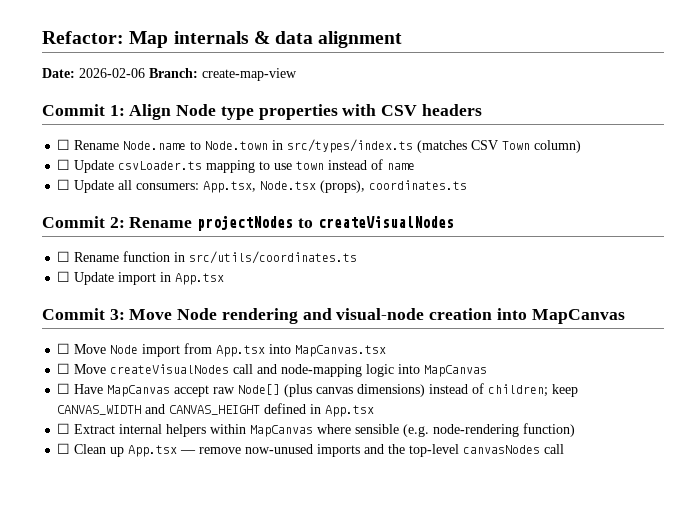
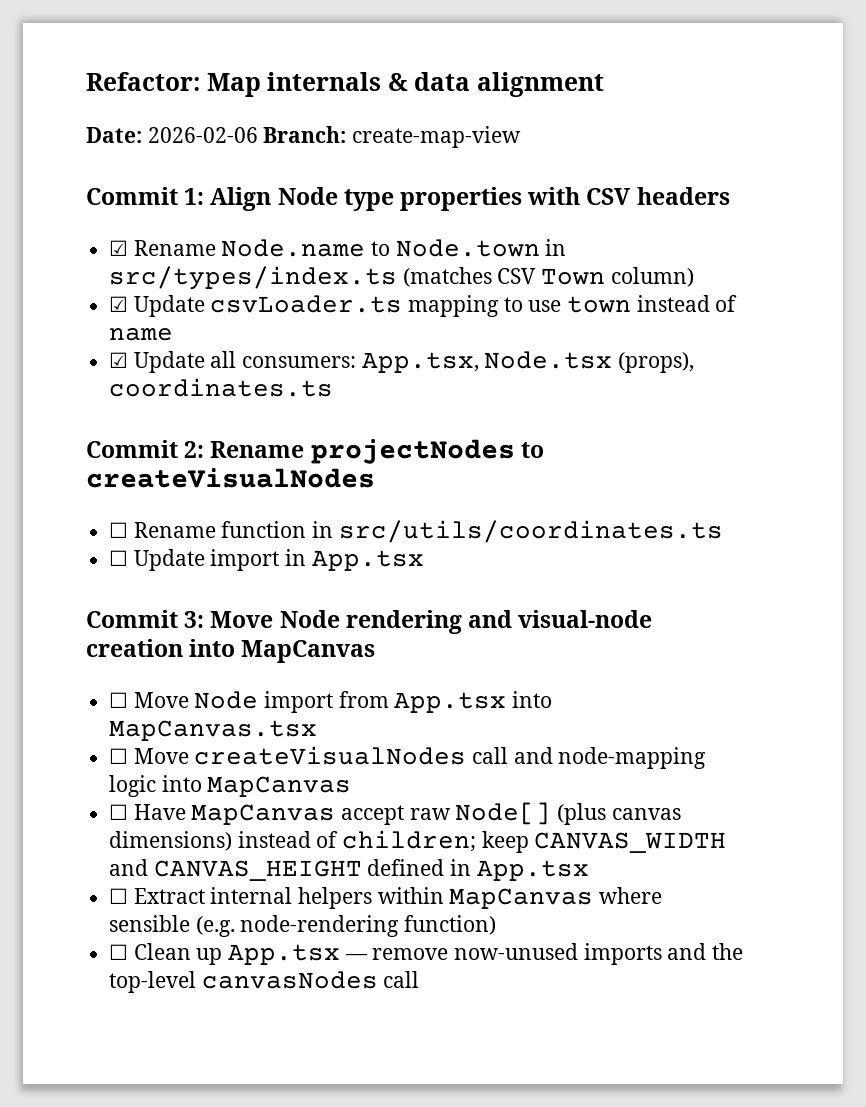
- ☐ Rename Node.name to Node.town in src/types/index.ts (matches CSV Town column)
+ ☑ Rename Node.name to Node.town in src/types/index.ts (matches CSV Town column)
- ☐ Update csvLoader.ts mapping to use town instead of name
+ ☑ Update csvLoader.ts mapping to use town instead of name
- ☐ Update all consumers: App.tsx, Node.tsx (props), coordinates.ts
+ ☑ Update all consumers: App.tsx, Node.tsx (props), coordinates.ts

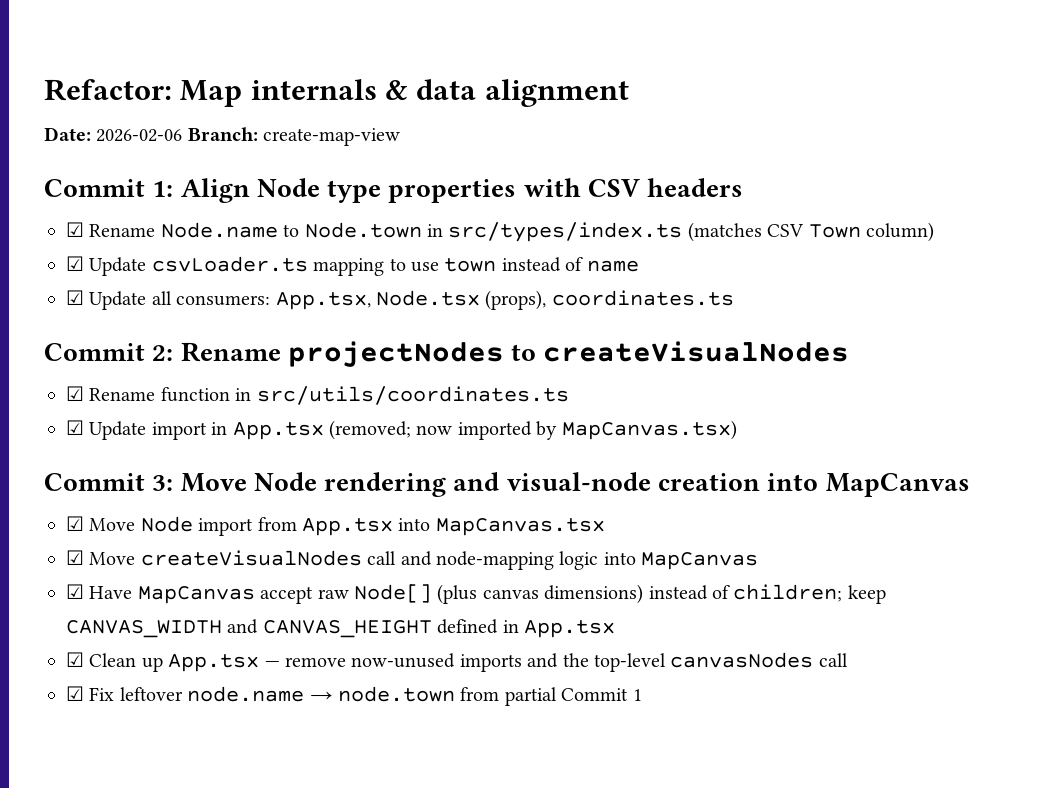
- ☐ Rename function in src/utils/coordinates.ts
+ ☑ Rename function in src/utils/coordinates.ts
- ☐ Update import in App.tsx
+ ☑ Update import in App.tsx (removed; now imported by MapCanvas.tsx)
- ☐ Move Node import from App.tsx into MapCanvas.tsx
+ ☑ Move Node import from App.tsx into MapCanvas.tsx
- ☐ Move createVisualNodes call and node-mapping logic into MapCanvas
+ ☑ Move createVisualNodes call and node-mapping logic into MapCanvas
- ☐ Have MapCanvas accept raw Node[] (plus canvas dimensions) instead of children; keep CANVAS_WIDTH and CANVAS_HEIGHT defined in App.tsx
+ ☑ Have MapCanvas accept raw Node[] (plus canvas dimensions) instead of children; keep CANVAS_WIDTH and CANVAS_HEIGHT defined in App.tsx
- ☐ Extract internal helpers within MapCanvas where sensible (e.g. node-rendering function)
- ☐ Clean up App.tsx — remove now-unused imports and the top-level canvasNodes call
+ ☑ Clean up App.tsx — remove now-unused imports and the top-level canvasNodes call
+ ☑ Fix leftover node.name → node.town from partial Commit 1

